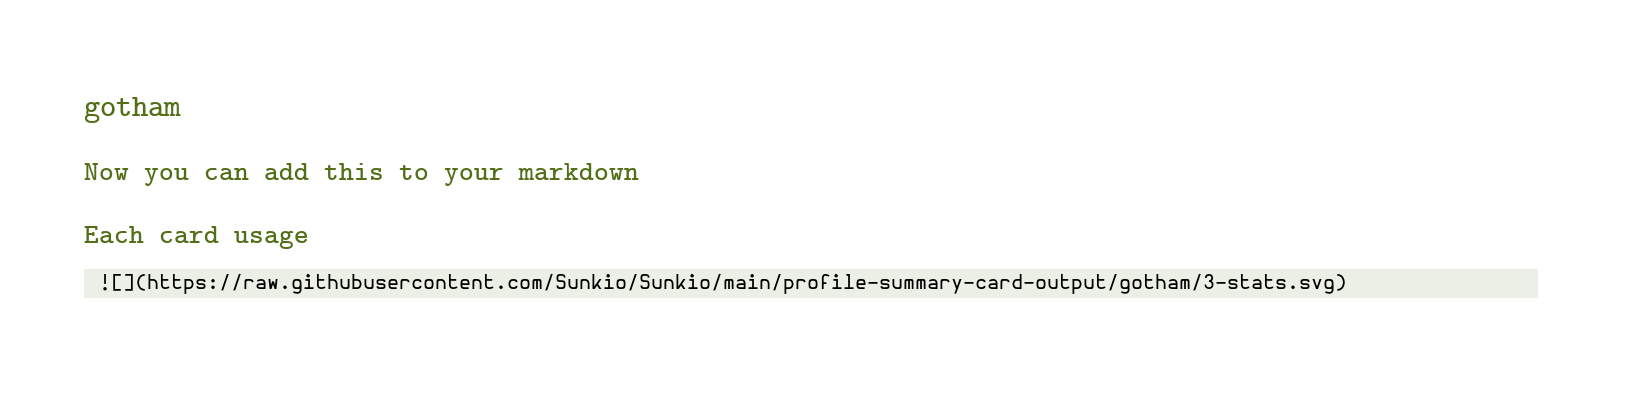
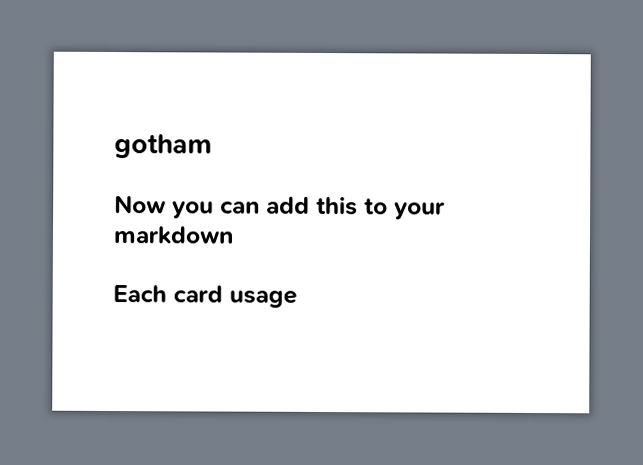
- ![](https://raw.githubusercontent.com/Sunkio/Sunkio/main/profile-summary-card-output/gotham/3-stats.svg)

